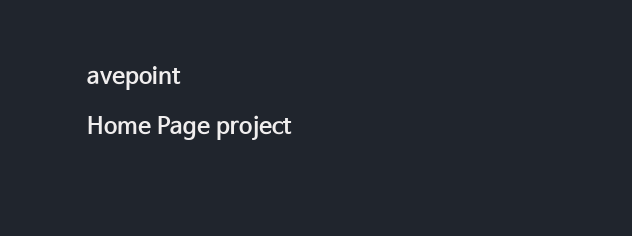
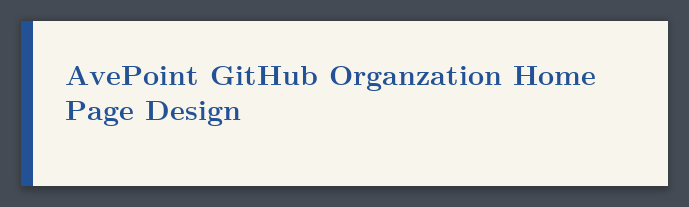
- avepoint
- Home Page project
+ AvePoint GitHub Organzation Home Page Design

